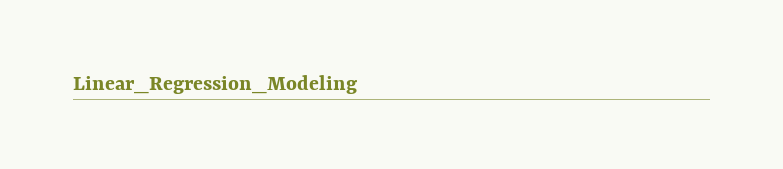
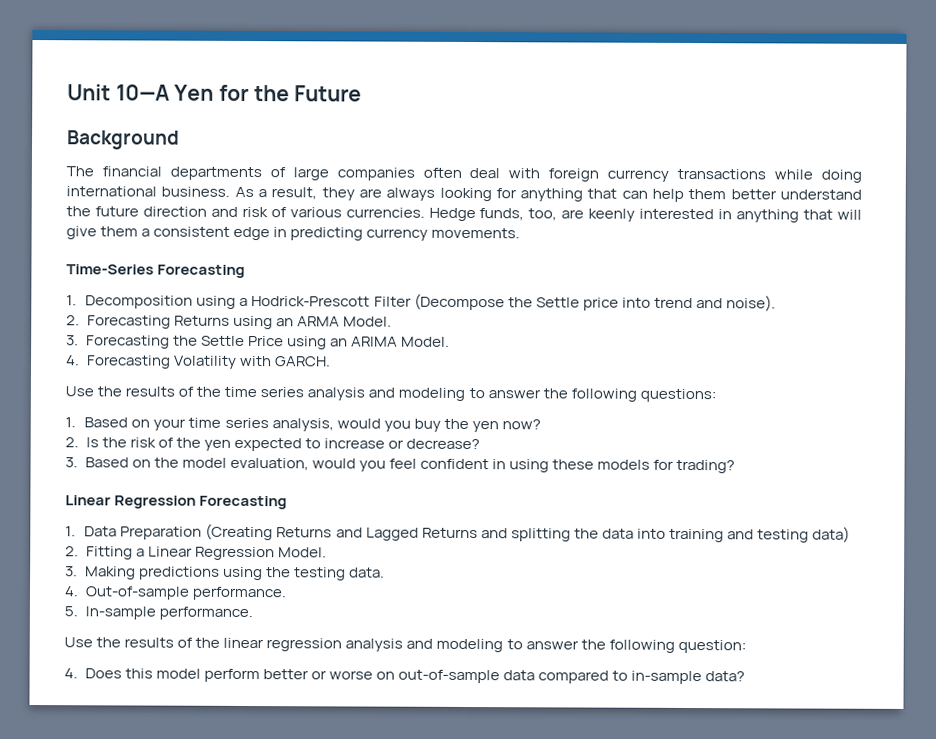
- Linear_Regression_Modeling
+ Unit 10—A Yen for the Future
+ Background
+ The financial departments of large companies often deal with foreign currency transactions while doing international business. As a result, they are always looking for anything that can help them better understand the future direction and risk of various currencies. Hedge funds, too, are keenly interested in anything that will give them a consistent edge in predicting currency movements.
+ Time-Series Forecasting
+ 1. Decomposition using a Hodrick-Prescott Filter (Decompose the Settle price into trend and noise).
+ 2. Forecasting Returns using an ARMA Model.
+ 3. Forecasting the Settle Price using an ARIMA Model.
+ 4. Forecasting Volatility with GARCH.
+ Use the results of the time series analysis and modeling to answer the following questions:
+ 1. Based on your time series analysis, would you buy the yen now?
+ 2. Is the risk of the yen expected to increase or decrease?
+ 3. Based on the model evaluation, would you feel confident in using these models for trading?
+ Linear Regression Forecasting
+ 1. Data Preparation (Creating Returns and Lagged Returns and splitting the data into training and testing data)
+ 2. Fitting a Linear Regression Model.
+ 3. Making predictions using the testing data.
+ 4. Out-of-sample performance.
+ 5. In-sample performance.
+ Use the results of the linear regression analysis and modeling to answer the following question:
+ 4. Does this model perform better or worse on out-of-sample data compared to in-sample data?

